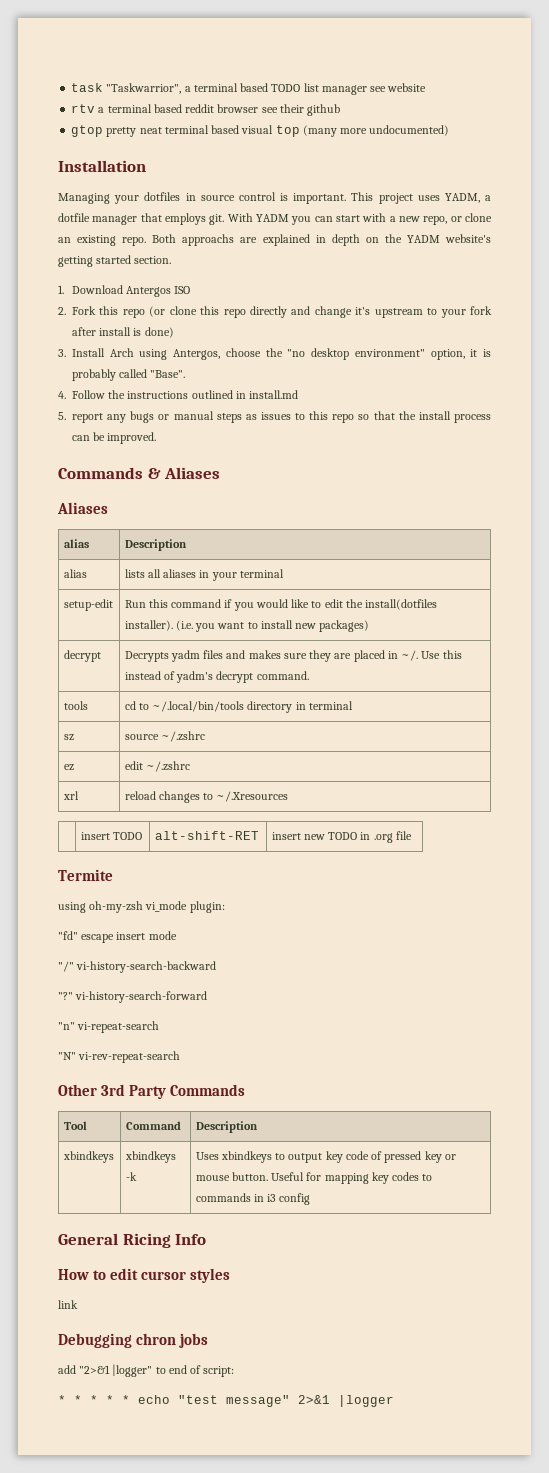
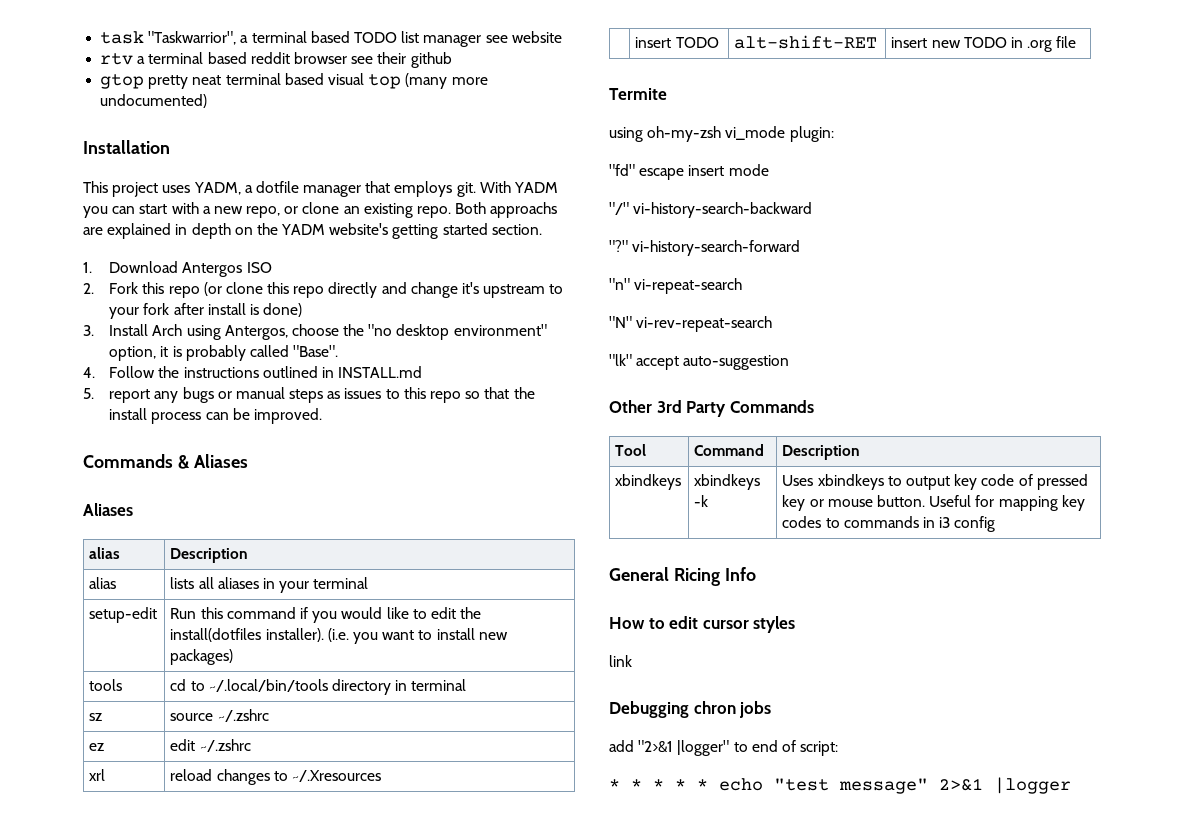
- Managing your dotfiles in source control is important.
- 4. Follow the instructions outlined in install.md
+ 4. Follow the instructions outlined in INSTALL.md
- decrypt | Decrypts yadm files and makes sure they are placed in ~/. Use this instead of yadm's decrypt command.
+ "lk" accept auto-suggestion

